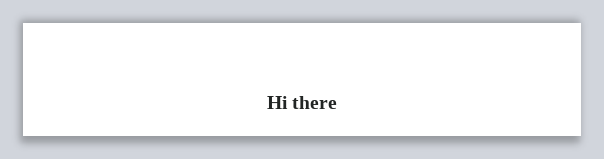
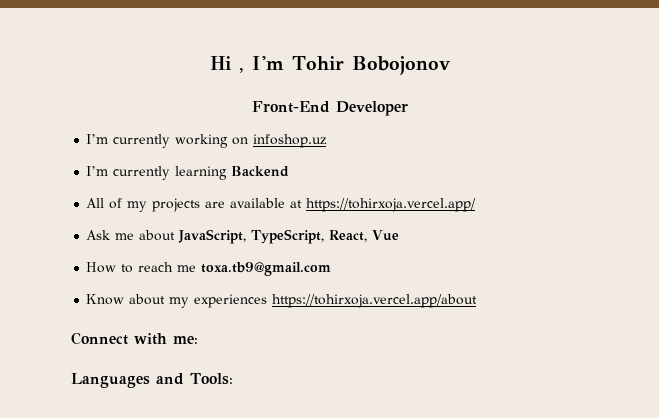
- Hi there
+ Hi , I'm Tohir Bobojonov
+ Front-End Developer
+ I’m currently working on infoshop.uz
+ I’m currently learning Backend
+ All of my projects are available at https://tohirxoja.vercel.app/
+ Ask me about JavaScript, TypeScript, React, Vue
+ How to reach me toxa.tb9@gmail.com
+ Know about my experiences https://tohirxoja.vercel.app/about
+ Connect with me:
+ Languages and Tools:

